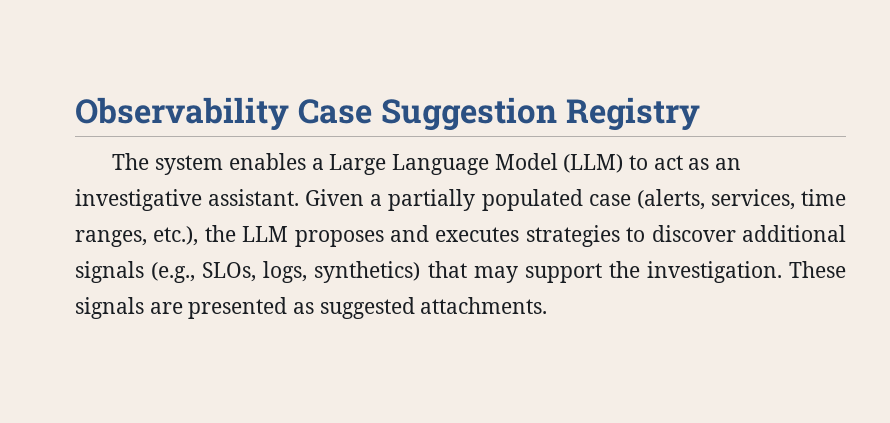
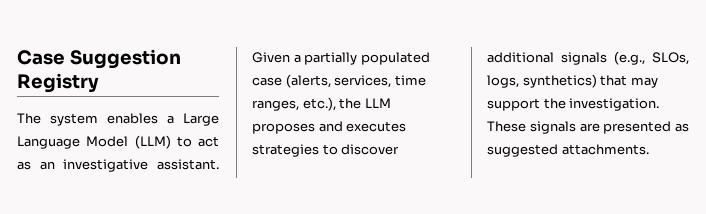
- Observability Case Suggestion Registry
+ Case Suggestion Registry

